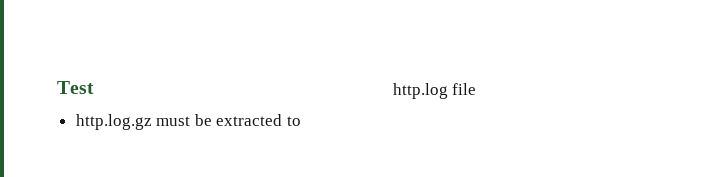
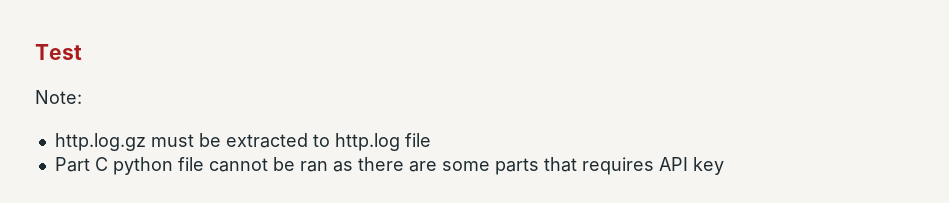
+ Note:
+ Part C python file cannot be ran as there are some parts that requires API key

